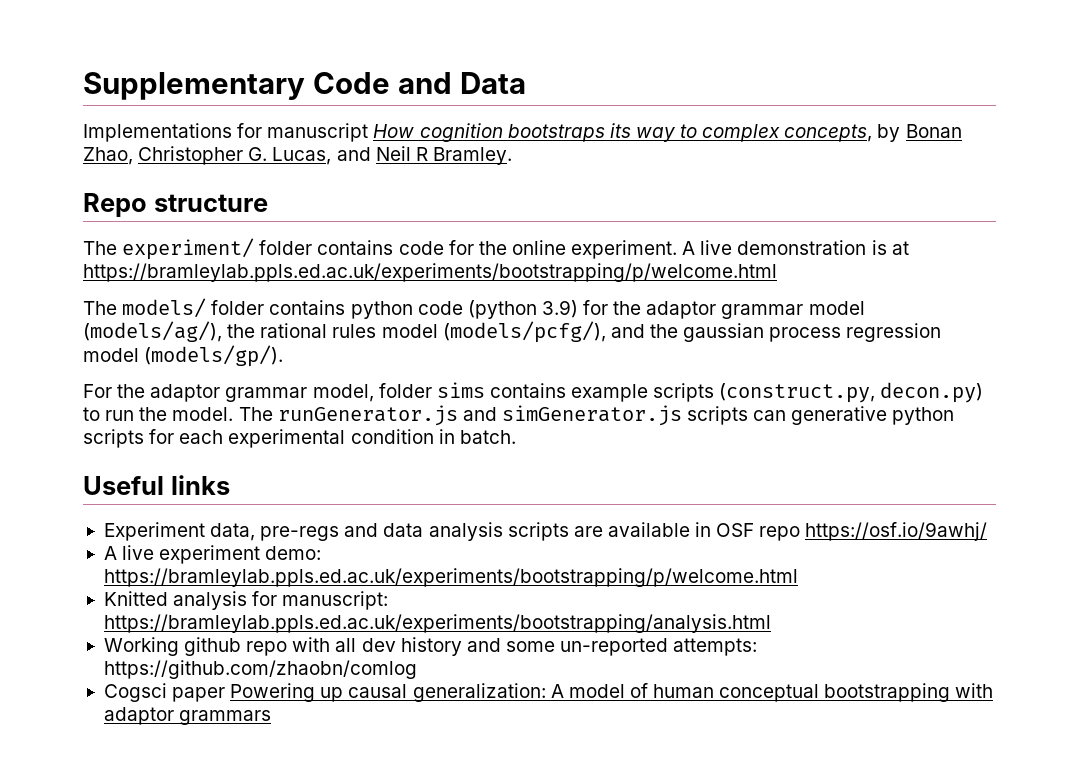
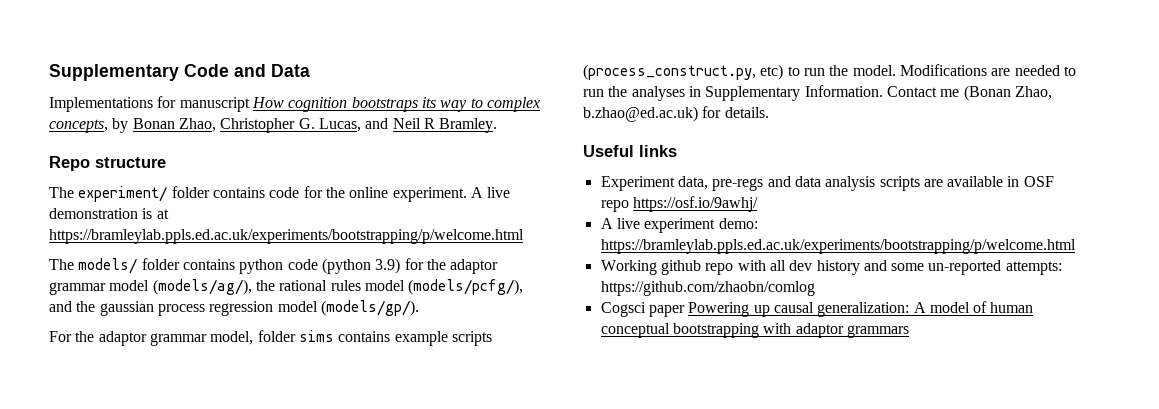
- For the adaptor grammar model, folder sims contains example scripts (construct.py, decon.py) to run the model.
+ For the adaptor grammar model, folder sims contains example scripts (process_construct.py, etc) to run the model.
- The runGenerator.js and simGenerator.js scripts can generative python scripts for each experimental condition in batch.
+ Modifications are needed to run the analyses in Supplementary Information. Contact me (Bonan Zhao, b.zhao@ed.ac.uk) for details.
- Knitted analysis for manuscript: https://bramleylab.ppls.ed.ac.uk/experiments/bootstrapping/analysis.html

